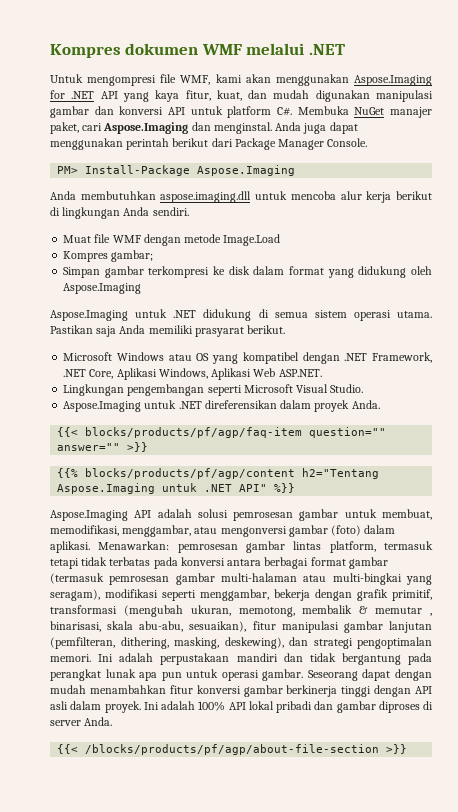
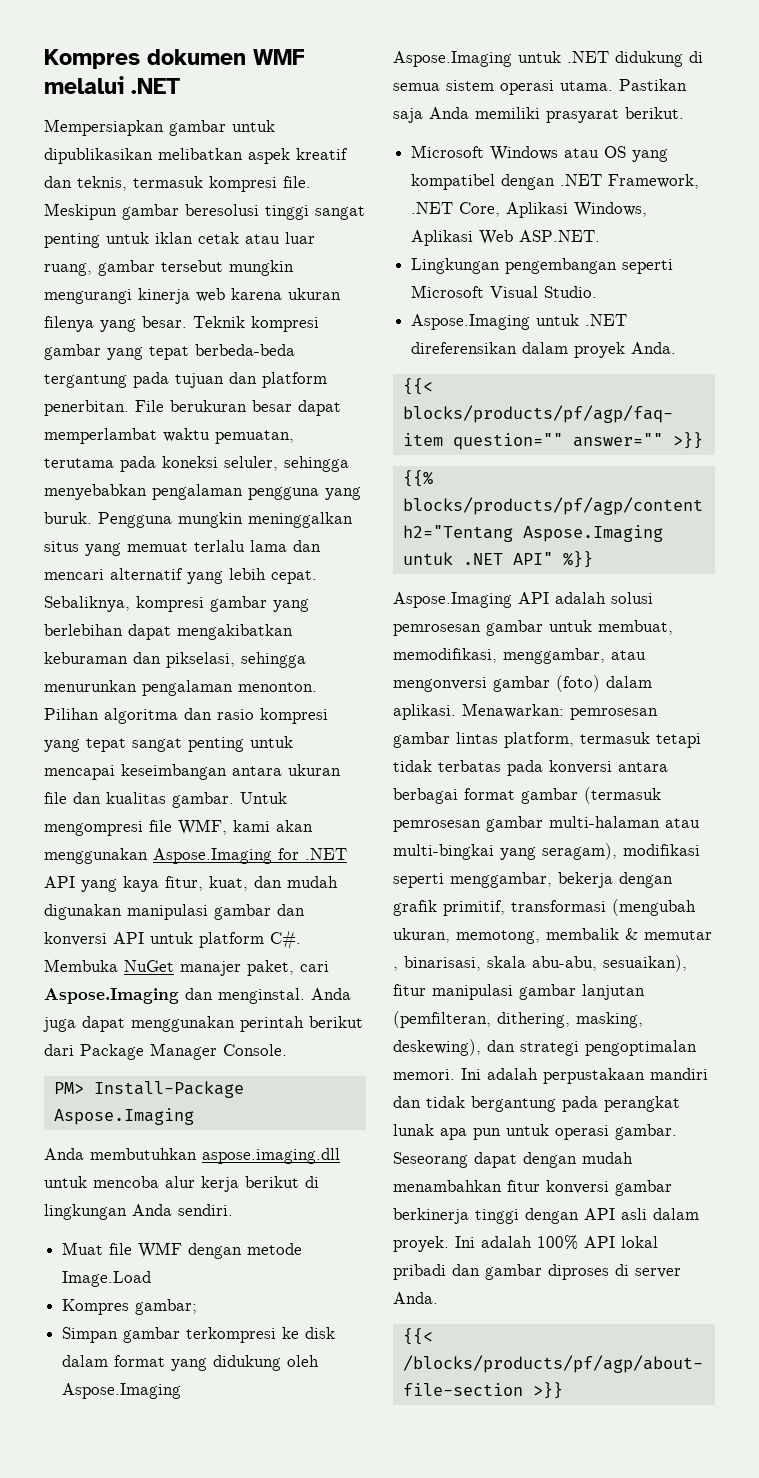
+ Mempersiapkan gambar untuk dipublikasikan melibatkan aspek kreatif dan teknis, termasuk kompresi file. Meskipun gambar beresolusi tinggi sangat penting untuk iklan cetak atau luar ruang, gambar tersebut mungkin mengurangi kinerja web karena ukuran filenya yang besar. Teknik kompresi gambar yang tepat berbeda-beda tergantung pada tujuan dan platform penerbitan. File berukuran besar dapat memperlambat waktu pemuatan, terutama pada koneksi seluler, sehingga menyebabkan pengalaman pengguna yang buruk. Pengguna mungkin meninggalkan situs yang memuat terlalu lama dan mencari alternatif yang lebih cepat. Sebaliknya, kompresi gambar yang berlebihan dapat mengakibatkan keburaman dan pikselasi, sehingga menurunkan pengalaman menonton. Pilihan algoritma dan rasio kompresi yang tepat sangat penting untuk mencapai keseimbangan antara ukuran file dan kualitas gambar.

